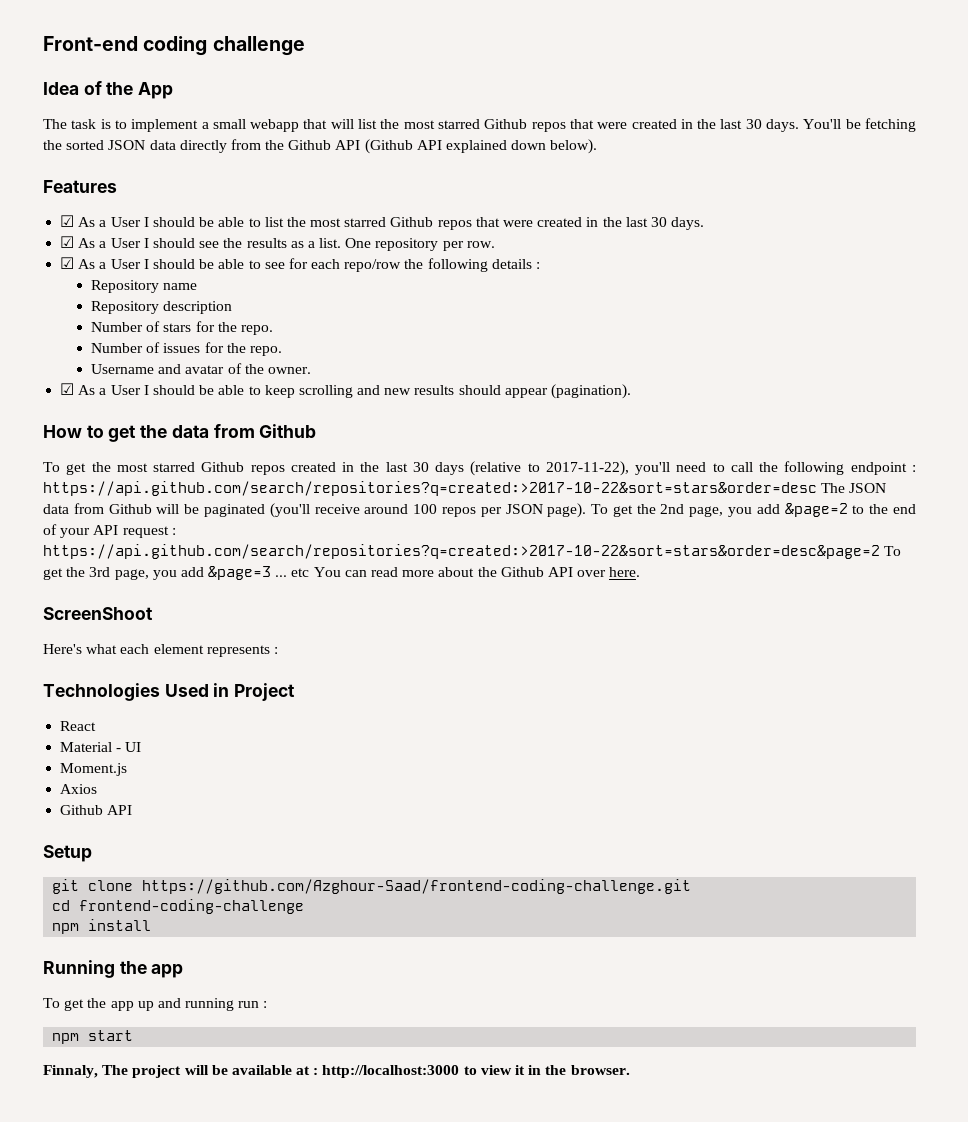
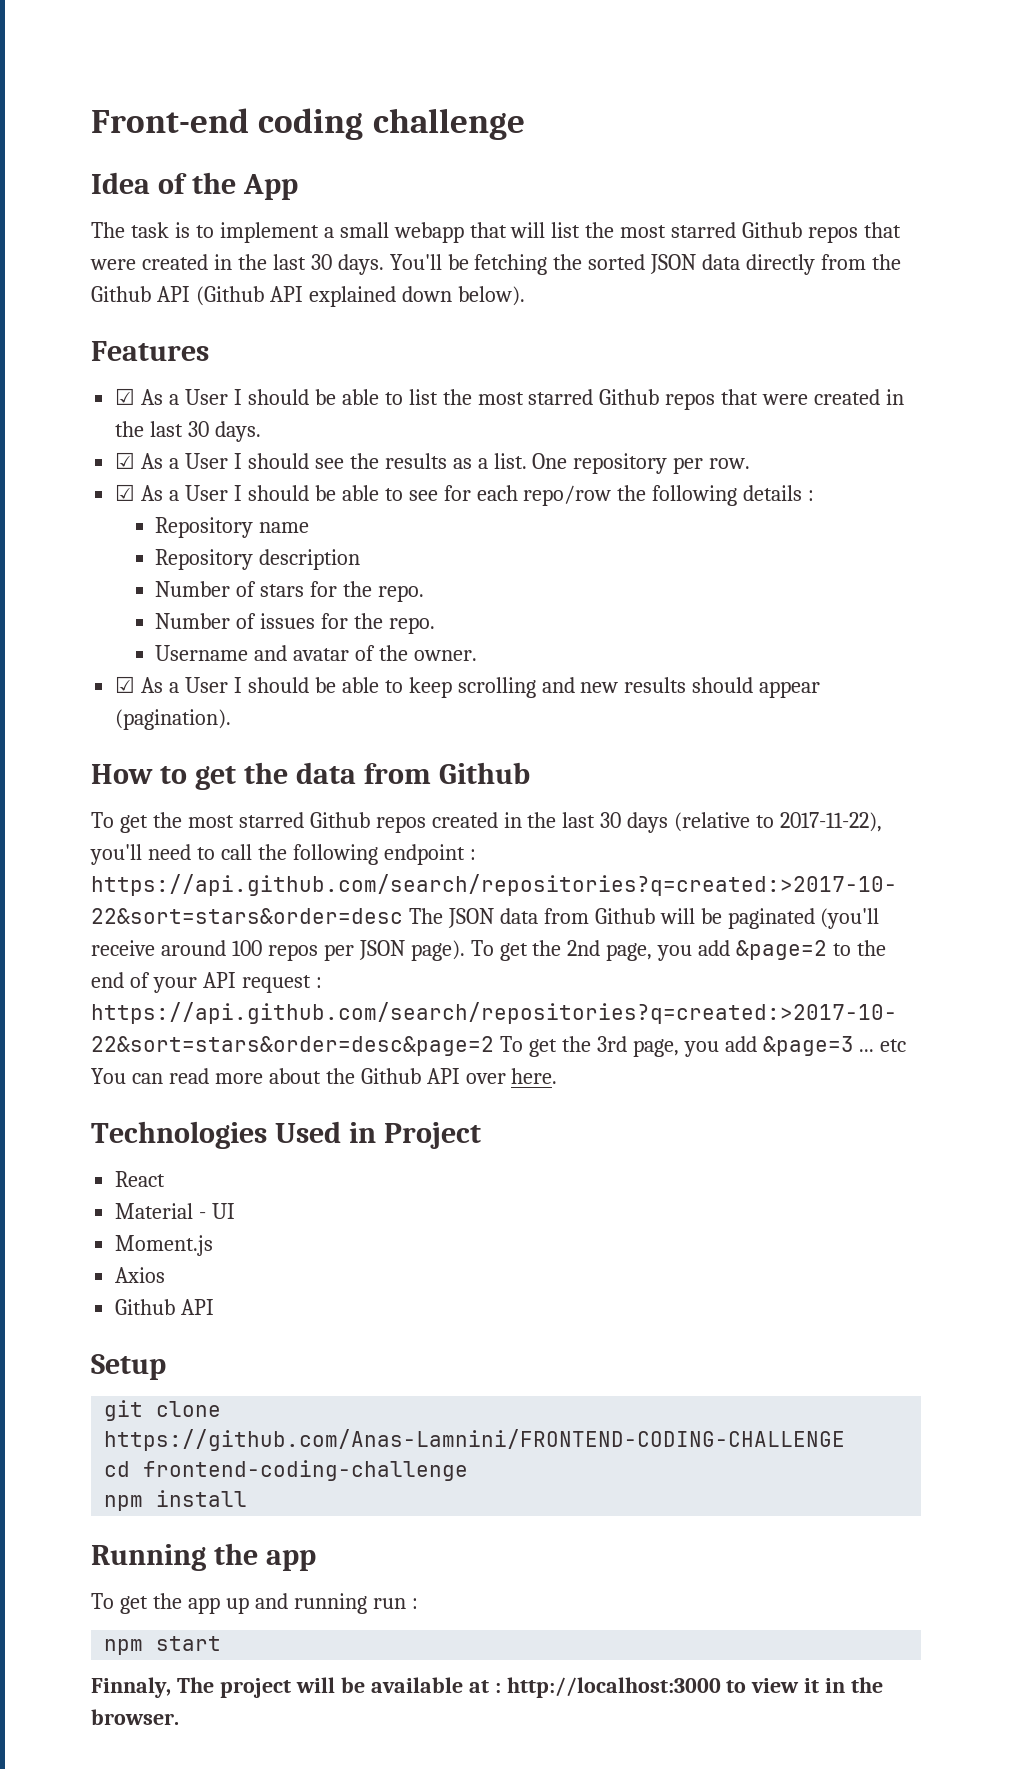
- ScreenShoot
- Here's what each element represents :
- git clone https://github.com/Azghour-Saad/frontend-coding-challenge.git
+ git clone https://github.com/Anas-Lamnini/FRONTEND-CODING-CHALLENGE

